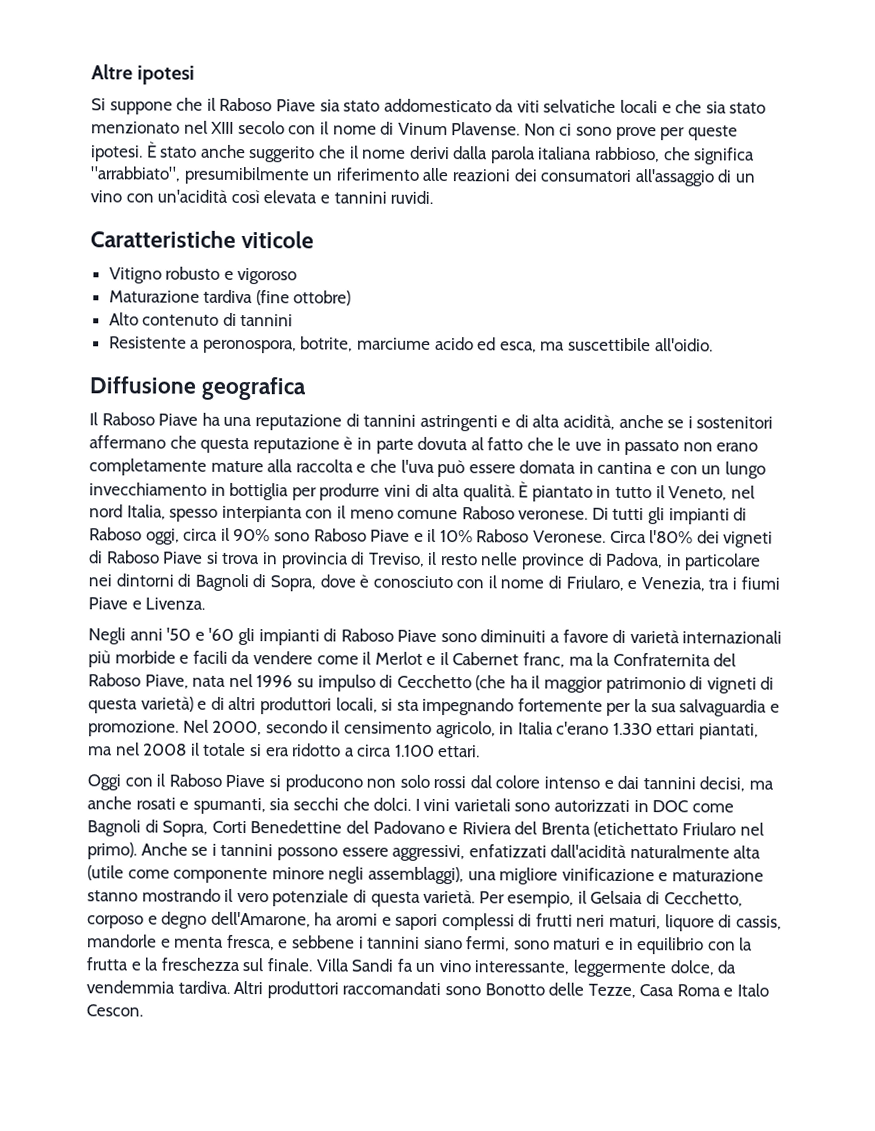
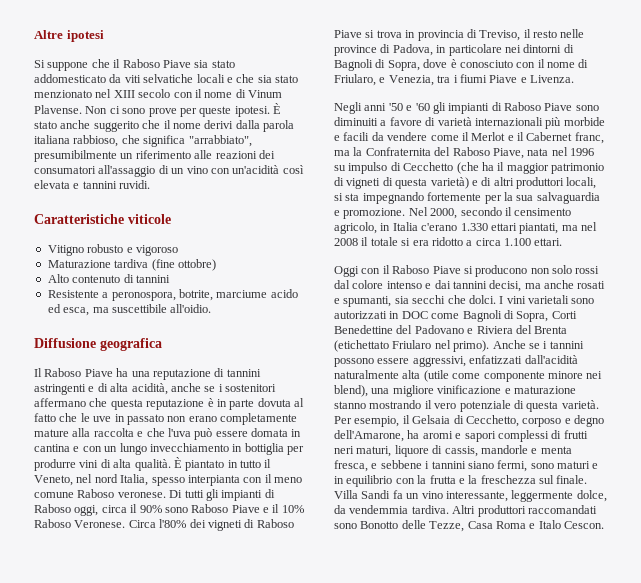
- Anche se i tannini possono essere aggressivi, enfatizzati dall'acidità naturalmente alta (utile come componente minore negli assemblaggi), una migliore vinificazione e maturazione stanno mostrando il vero potenziale di questa varietà.
+ Anche se i tannini possono essere aggressivi, enfatizzati dall'acidità naturalmente alta (utile come componente minore nei blend), una migliore vinificazione e maturazione stanno mostrando il vero potenziale di questa varietà.

